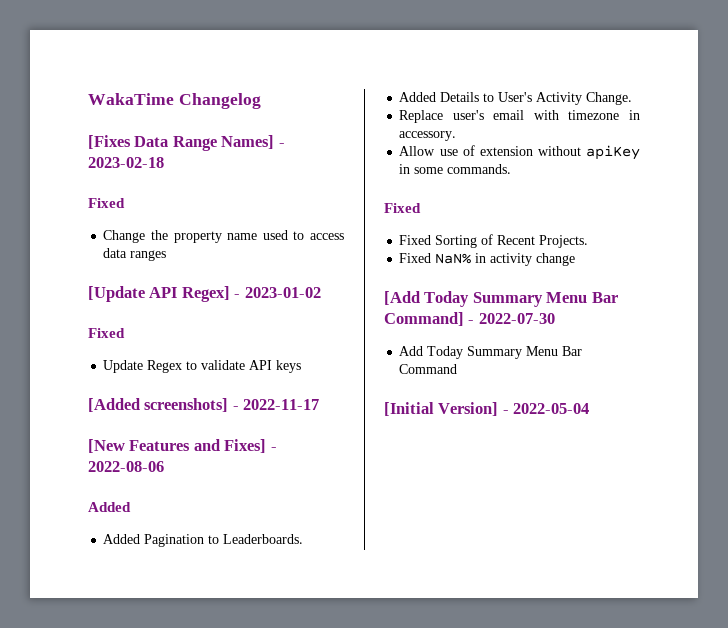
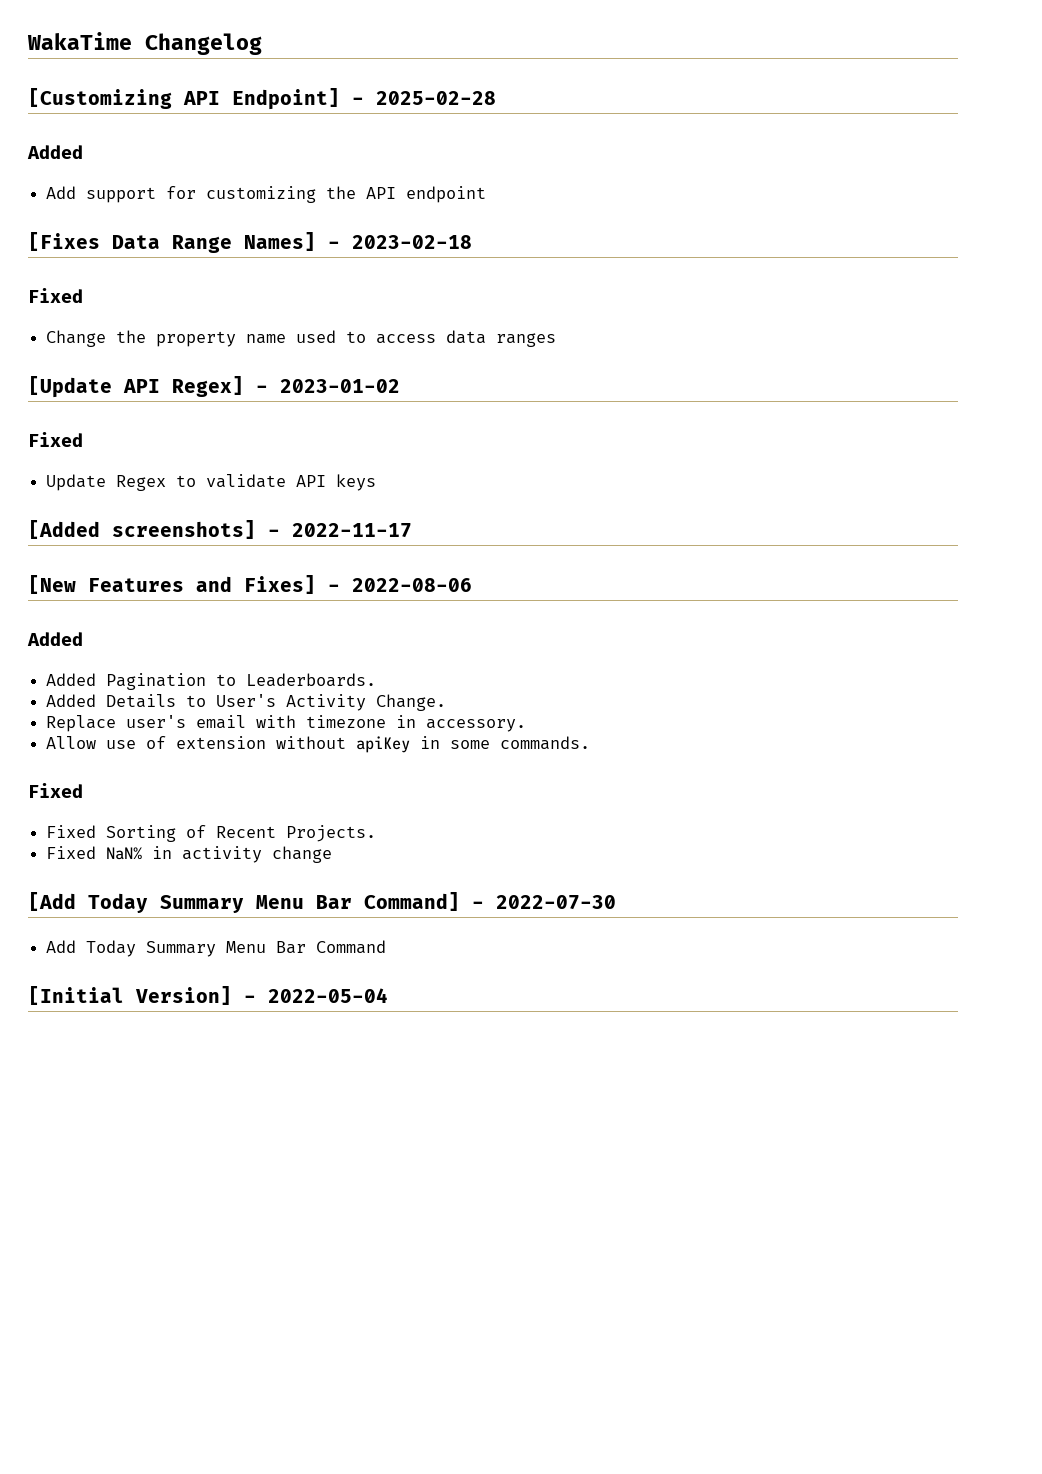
+ [Customizing API Endpoint] - 2025-02-28
+ Added
+ Add support for customizing the API endpoint

